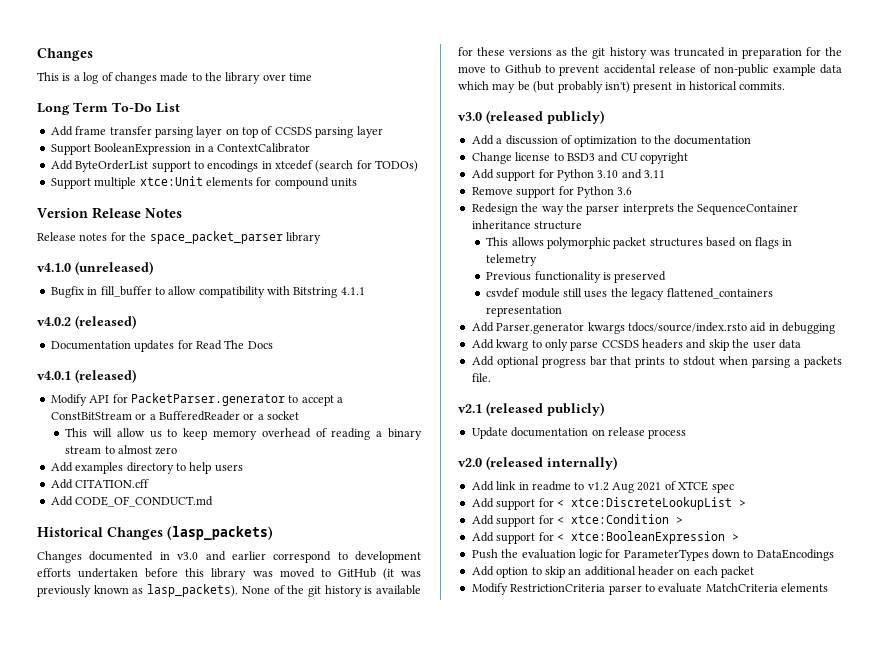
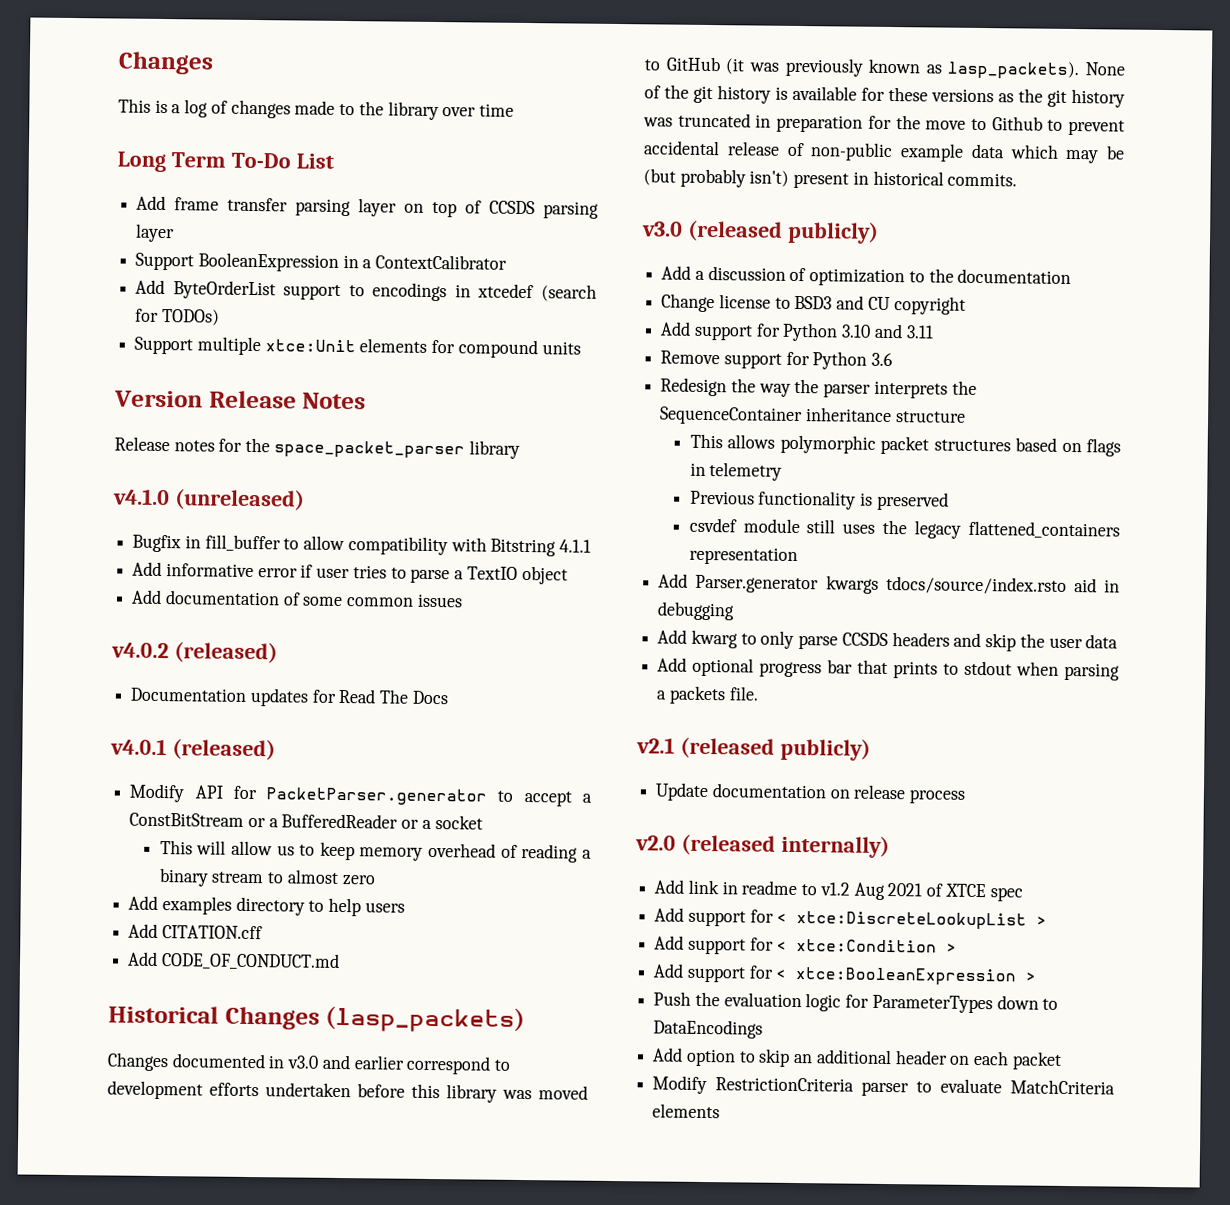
+ Add informative error if user tries to parse a TextIO object
+ Add documentation of some common issues

